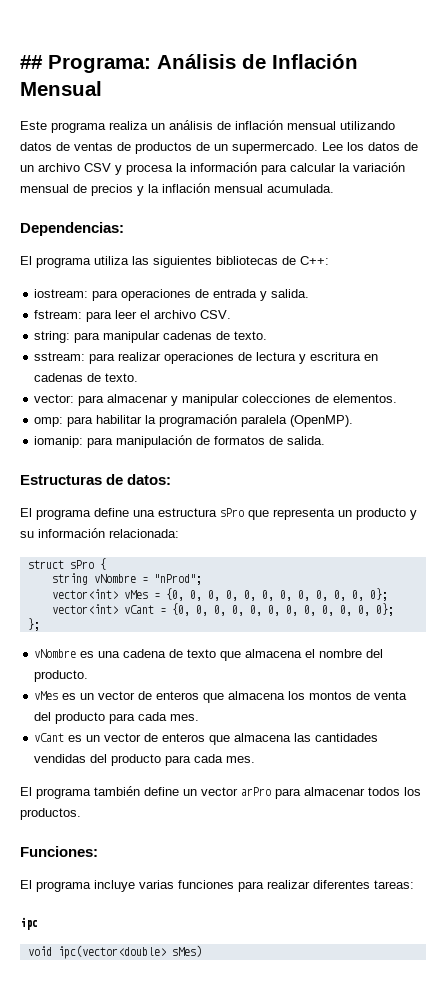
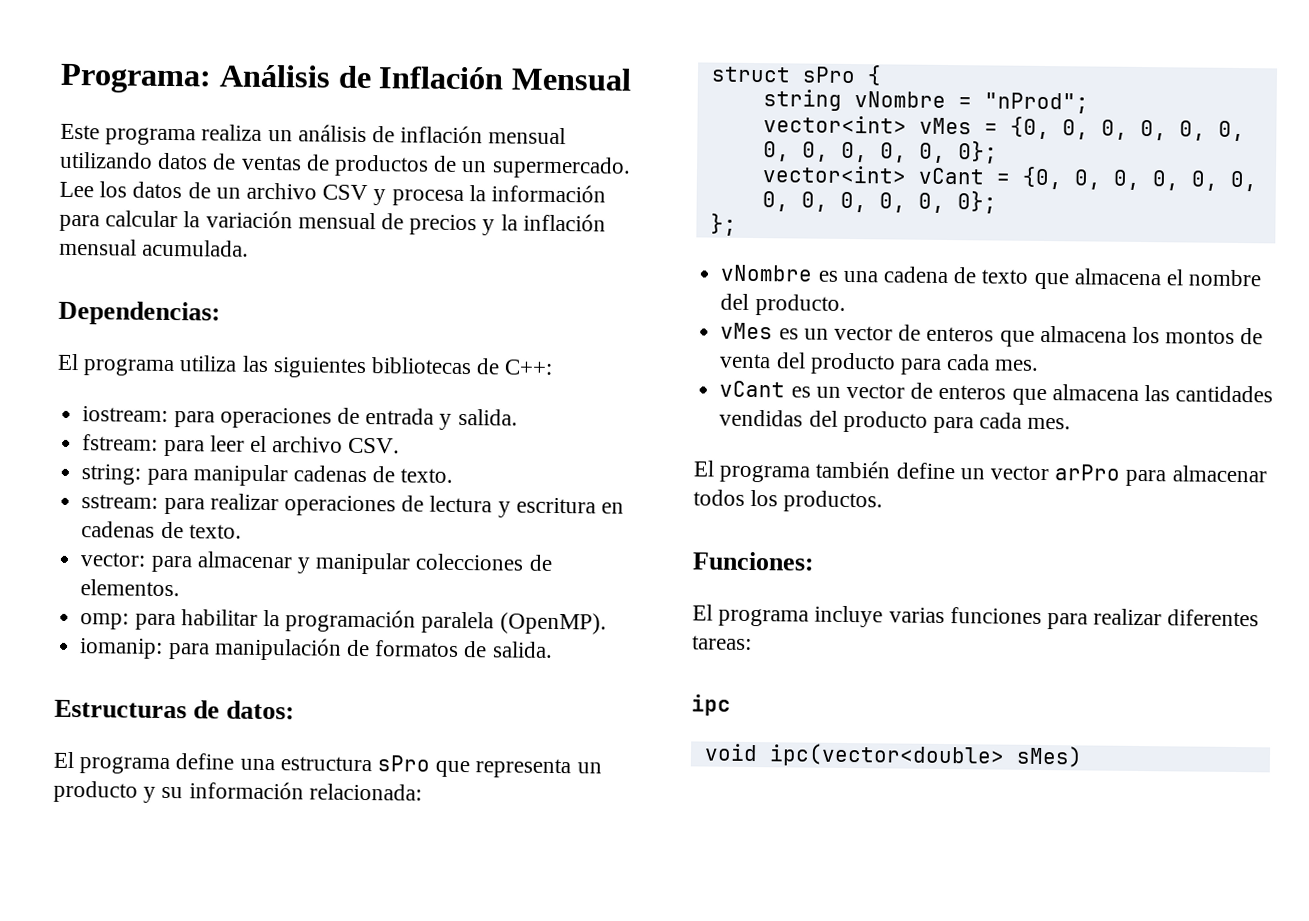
- ## Programa: Análisis de Inflación Mensual
+ Programa: Análisis de Inflación Mensual

